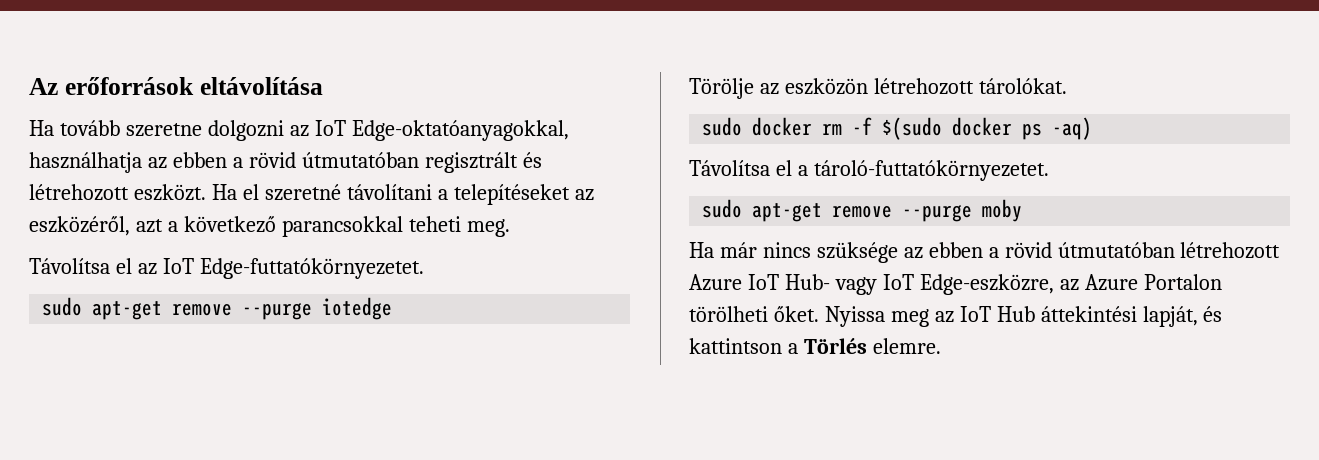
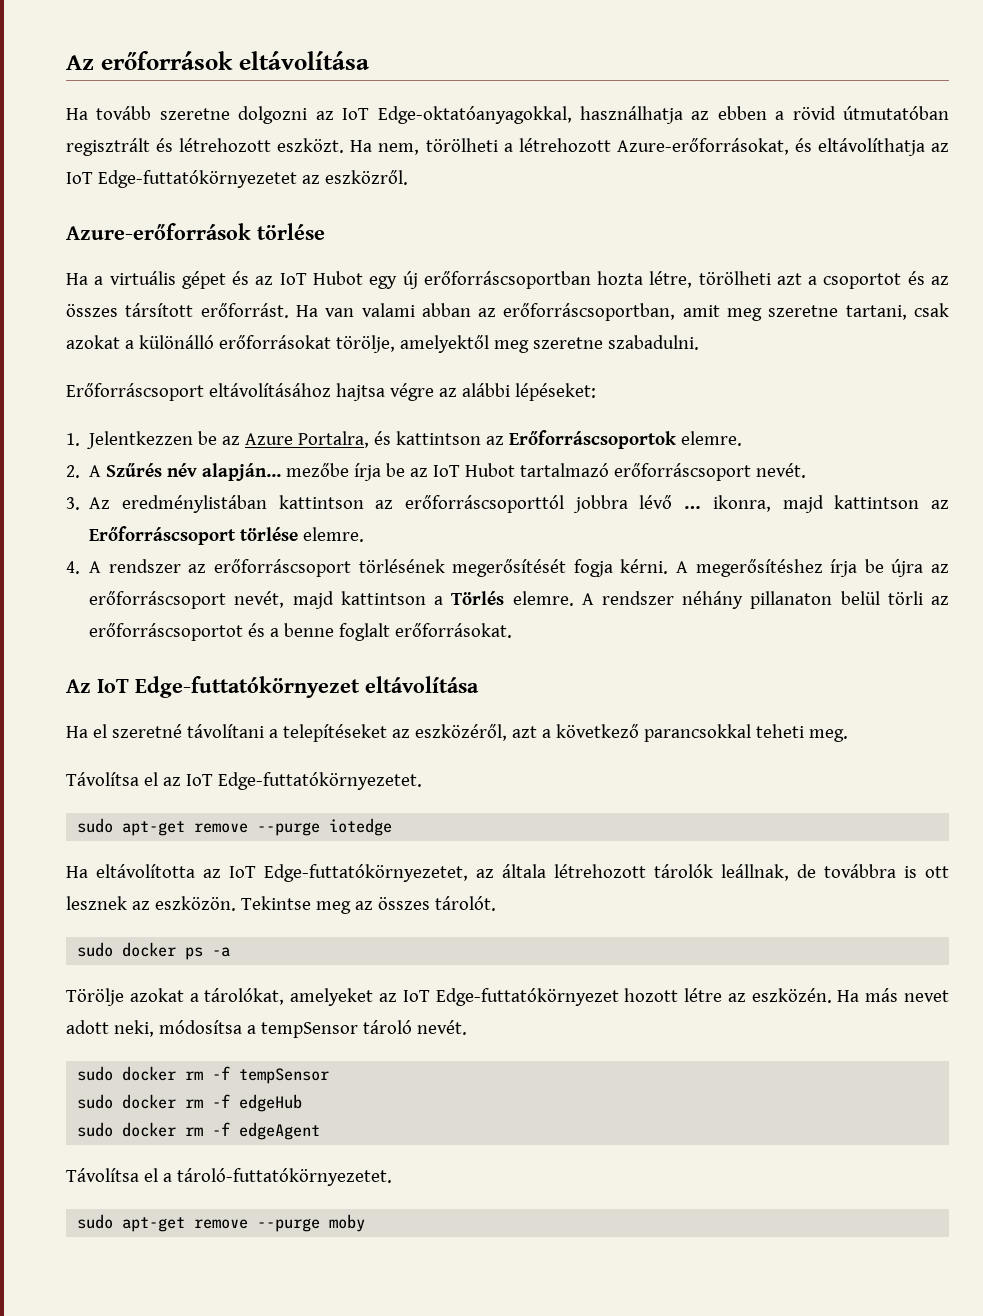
+ Ha nem, törölheti a létrehozott Azure-erőforrásokat, és eltávolíthatja az IoT Edge-futtatókörnyezetet az eszközről.
+ Azure-erőforrások törlése
+ Ha a virtuális gépet és az IoT Hubot egy új erőforráscsoportban hozta létre, törölheti azt a csoportot és az összes társított erőforrást. Ha van valami abban az erőforráscsoportban, amit meg szeretne tartani, csak azokat a különálló erőforrásokat törölje, amelyektől meg szeretne szabadulni.
+ Erőforráscsoport eltávolításához hajtsa végre az alábbi lépéseket:
+ 1. Jelentkezzen be az Azure Portalra, és kattintson az Erőforráscsoportok elemre.
+ 2. A Szűrés név alapján... mezőbe írja be az IoT Hubot tartalmazó erőforráscsoport nevét.
+ 3. Az eredménylistában kattintson az erőforráscsoporttól jobbra lévő … ikonra, majd kattintson az Erőforráscsoport törlése elemre.
+ 4. A rendszer az erőforráscsoport törlésének megerősítését fogja kérni. A megerősítéshez írja be újra az erőforráscsoport nevét, majd kattintson a Törlés elemre. A rendszer néhány pillanaton belül törli az erőforráscsoportot és a benne foglalt erőforrásokat.
+ Az IoT Edge-futtatókörnyezet eltávolítása
- Törölje az eszközön létrehozott tárolókat.
- sudo docker rm -f $(sudo docker ps -aq)
+ Ha eltávolította az IoT Edge-futtatókörnyezetet, az általa létrehozott tárolók leállnak, de továbbra is ott lesznek az eszközön. Tekintse meg az összes tárolót.
+ sudo docker ps -a
+ Törölje azokat a tárolókat, amelyeket az IoT Edge-futtatókörnyezet hozott létre az eszközén. Ha más nevet adott neki, módosítsa a tempSensor tároló nevét.
+ sudo docker rm -f tempSensor
+ sudo docker rm -f edgeHub
+ sudo docker rm -f edgeAgent
- Ha már nincs szüksége az ebben a rövid útmutatóban létrehozott Azure IoT Hub- vagy IoT Edge-eszközre, az Azure Portalon törölheti őket. Nyissa meg az IoT Hub áttekintési lapját, és kattintson a Törlés elemre.

